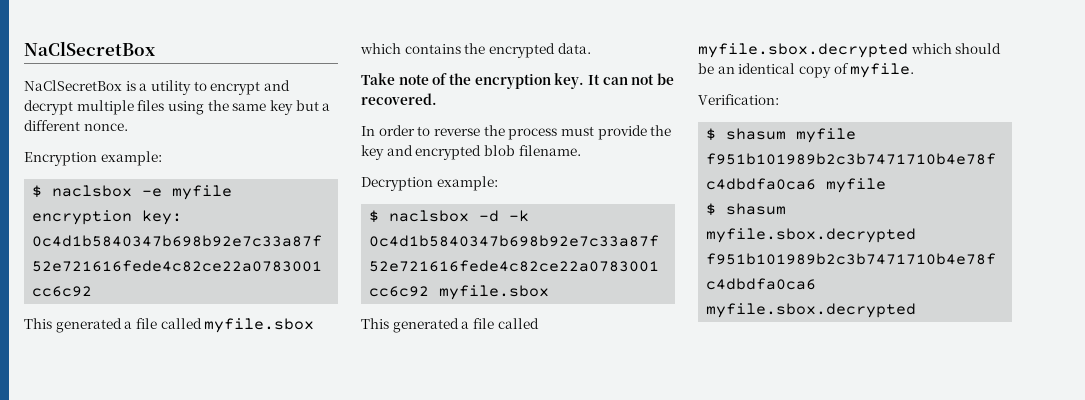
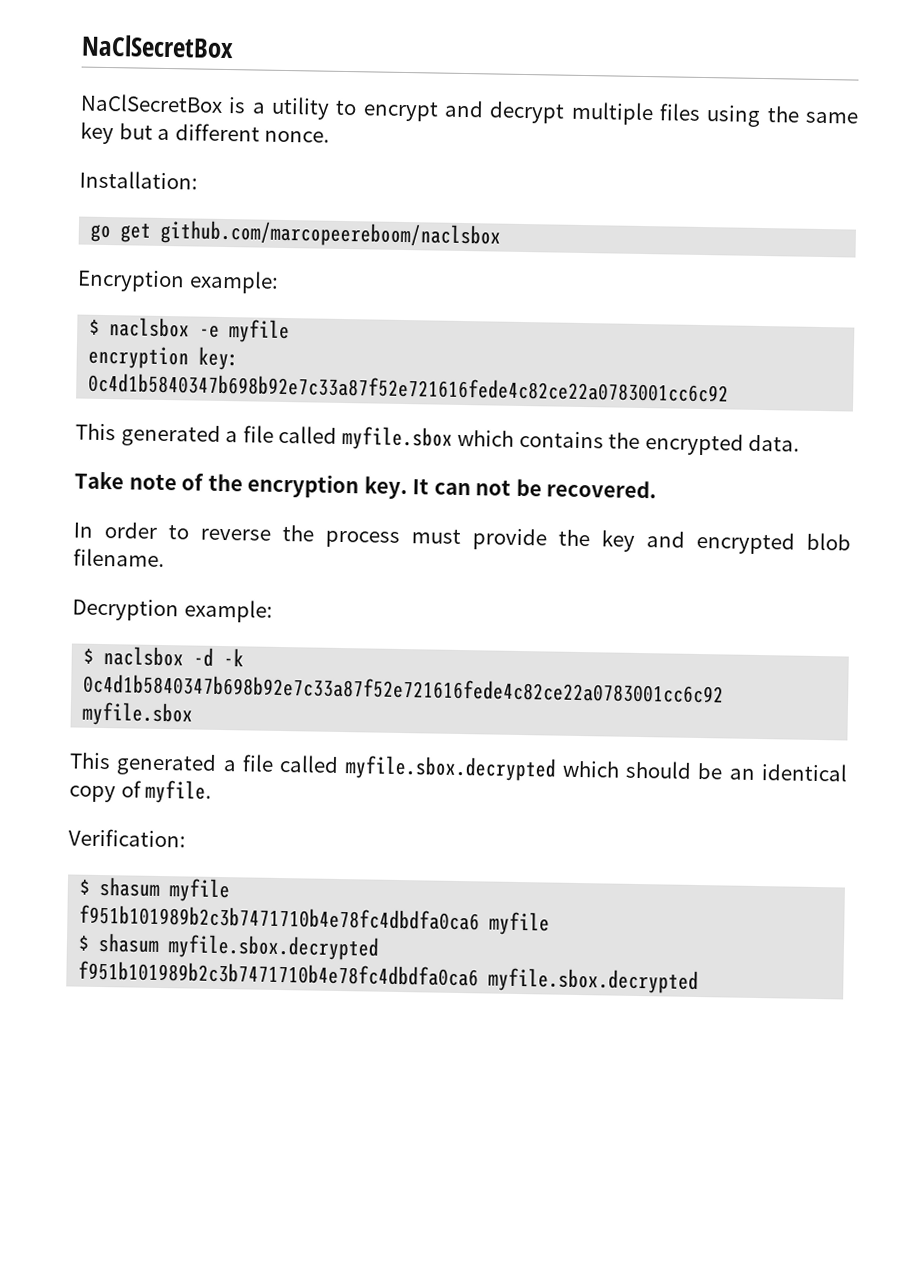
+ Installation:
+ go get github.com/marcopeereboom/naclsbox

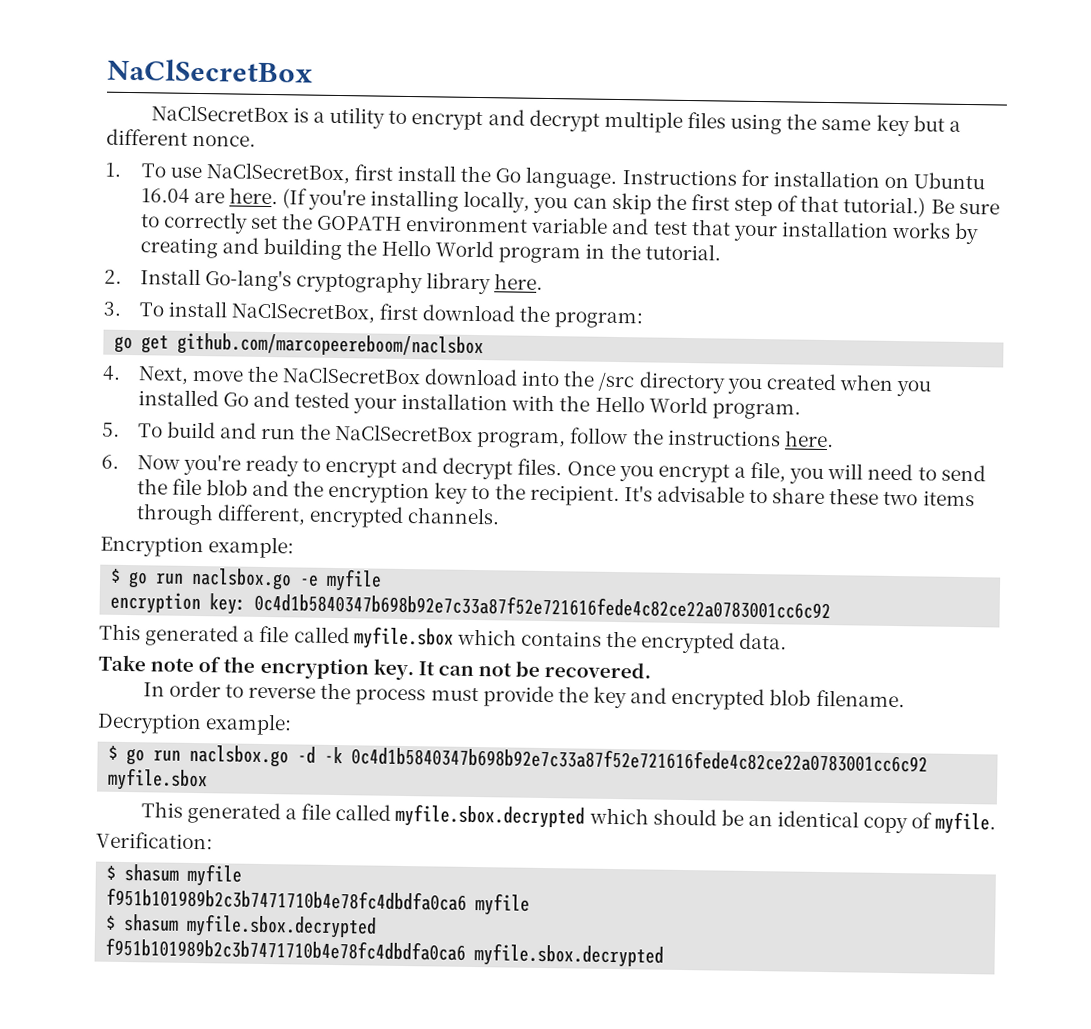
- Installation:
+ 1. To use NaClSecretBox, first install the Go language. Instructions for installation on Ubuntu 16.04 are here. (If you're installing locally, you can skip the first step of that tutorial.) Be sure to correctly set the GOPATH environment variable and test that your installation works by creating and building the Hello World program in the tutorial.
+ 2. Install Go-lang's cryptography library here.
+ 3. To install NaClSecretBox, first download the program:
  go get github.com/marcopeereboom/naclsbox
+ 4. Next, move the NaClSecretBox download into the /src directory you created when you installed Go and tested your installation with the Hello World program.
+ 5. To build and run the NaClSecretBox program, follow the instructions here.
+ 6. Now you're ready to encrypt and decrypt files. Once you encrypt a file, you will need to send the file blob and the encryption key to the recipient. It's advisable to share these two items through different, encrypted channels.
- $ naclsbox -e myfile
+ $ go run naclsbox.go -e myfile
- $ naclsbox -d -k 0c4d1b5840347b698b92e7c33a87f52e721616fede4c82ce22a0783001cc6c92 myfile.sbox
+ $ go run naclsbox.go -d -k 0c4d1b5840347b698b92e7c33a87f52e721616fede4c82ce22a0783001cc6c92 myfile.sbox

